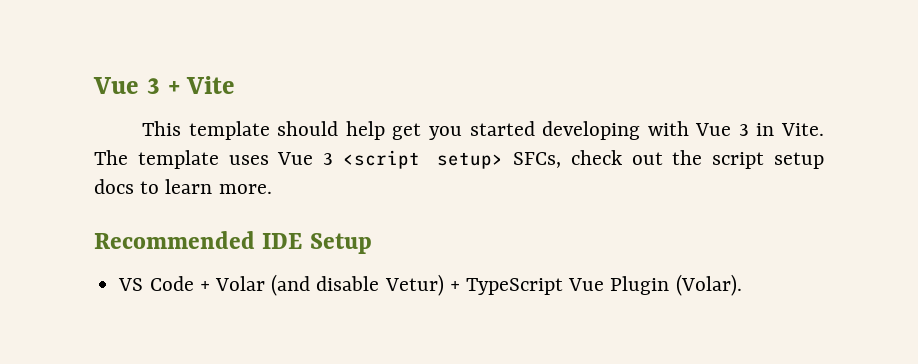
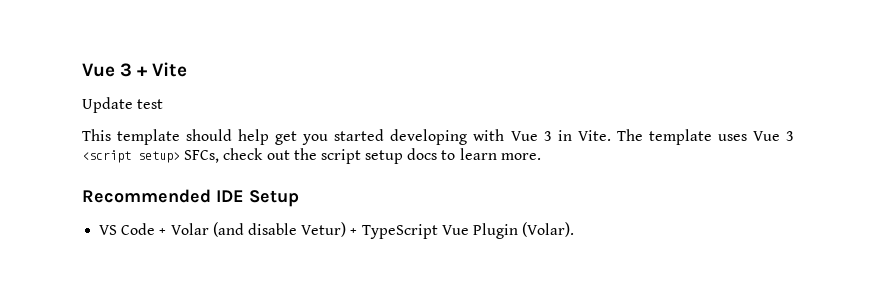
+ Update test

